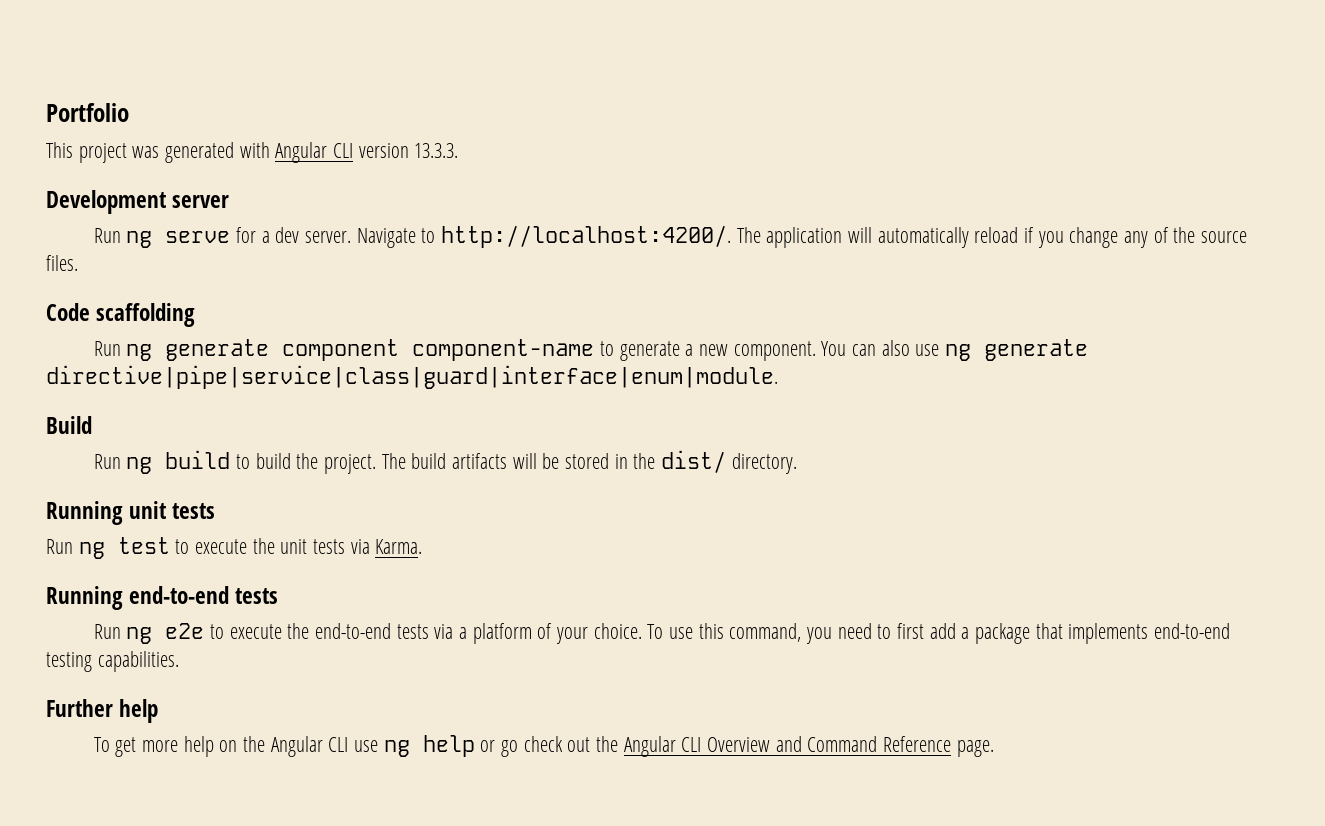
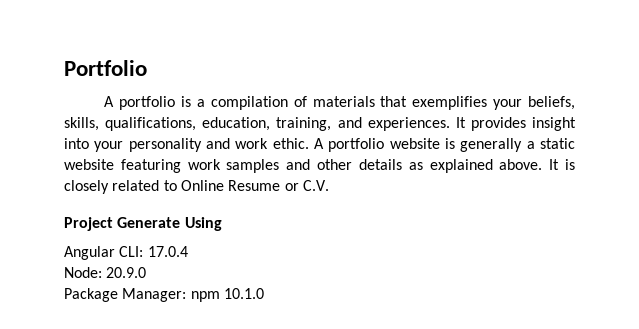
- This project was generated with Angular CLI version 13.3.3.
- Development server
- Run ng serve for a dev server. Navigate to http://localhost:4200/. The application will automatically reload if you change any of the source files.
- Code scaffolding
- Run ng generate component component-name to generate a new component. You can also use ng generate directive|pipe|service|class|guard|interface|enum|module.
- Build
- Run ng build to build the project. The build artifacts will be stored in the dist/ directory.
- Running unit tests
- Run ng test to execute the unit tests via Karma.
- Running end-to-end tests
- Run ng e2e to execute the end-to-end tests via a platform of your choice. To use this command, you need to first add a package that implements end-to-end testing capabilities.
- Further help
- To get more help on the Angular CLI use ng help or go check out the Angular CLI Overview and Command Reference page.
+ A portfolio is a compilation of materials that exemplifies your beliefs, skills, qualifications, education, training, and experiences. It provides insight into your personality and work ethic. A portfolio website is generally a static website featuring work samples and other details as explained above. It is closely related to Online Resume or C.V.
+ Project Generate Using
+ Angular CLI: 17.0.4
+ Node: 20.9.0
+ Package Manager: npm 10.1.0

